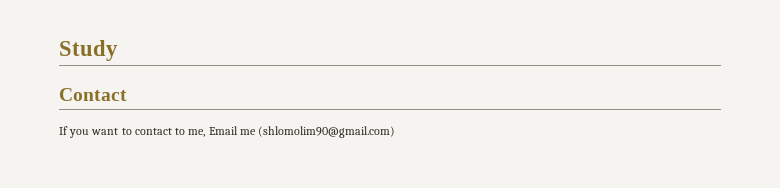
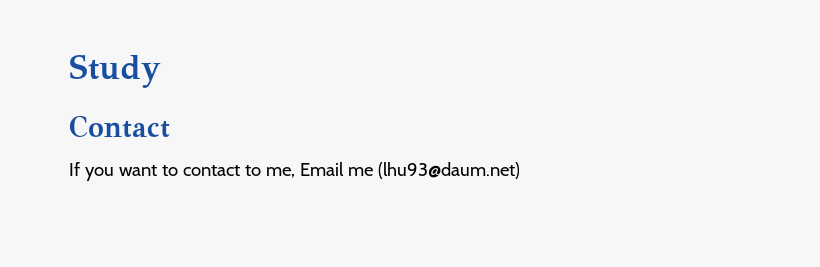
- If you want to contact to me, Email me (shlomolim90@gmail.com)
+ If you want to contact to me, Email me (lhu93@daum.net)

